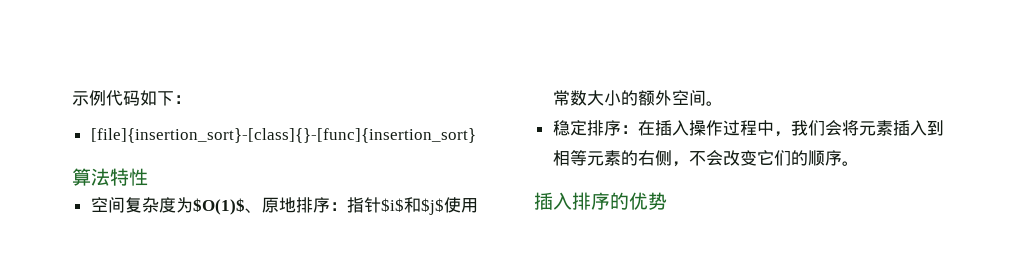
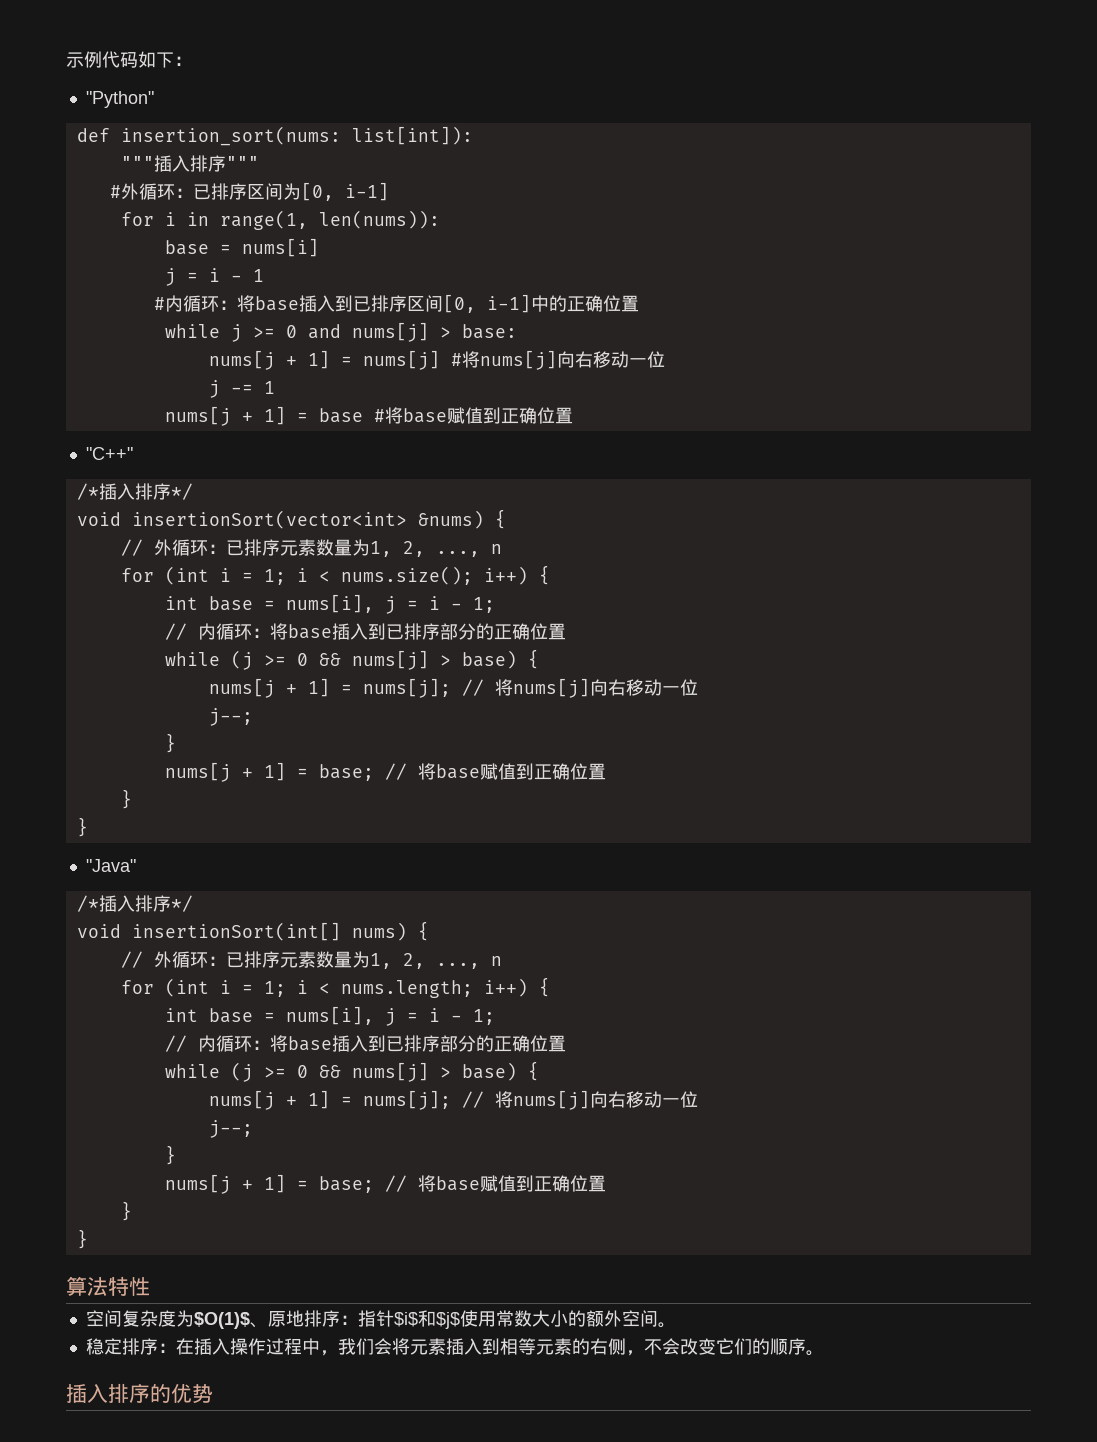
- [file]{insertion_sort}-[class]{}-[func]{insertion_sort}
+ "Python"
+ def insertion_sort(nums: list[int]):
+ """插入排序"""
+ #外循环：已排序区间为[0, i-1]
+ for i in range(1, len(nums)):
+ base = nums[i]
+ j = i - 1
+ #内循环：将base插入到已排序区间[0, i-1]中的正确位置
+ while j >= 0 and nums[j] > base:
+ nums[j + 1] = nums[j] #将nums[j]向右移动一位
+ j -= 1
+ nums[j + 1] = base #将base赋值到正确位置
+ "C++"
+ /*插入排序*/
+ void insertionSort(vector<int> &nums) {
+ // 外循环：已排序元素数量为1, 2, ..., n
+ for (int i = 1; i < nums.size(); i++) {
+ int base = nums[i], j = i - 1;
+ // 内循环：将base插入到已排序部分的正确位置
+ while (j >= 0 && nums[j] > base) {
+ nums[j + 1] = nums[j]; // 将nums[j]向右移动一位
+ j--;
+ }
+ nums[j + 1] = base; // 将base赋值到正确位置
+ }
+ }
+ "Java"
+ /*插入排序*/
+ void insertionSort(int[] nums) {
+ // 外循环：已排序元素数量为1, 2, ..., n
+ for (int i = 1; i < nums.length; i++) {
+ int base = nums[i], j = i - 1;
+ // 内循环：将base插入到已排序部分的正确位置
+ while (j >= 0 && nums[j] > base) {
+ nums[j + 1] = nums[j]; // 将nums[j]向右移动一位
+ j--;
+ }
+ nums[j + 1] = base; // 将base赋值到正确位置
+ }
+ }

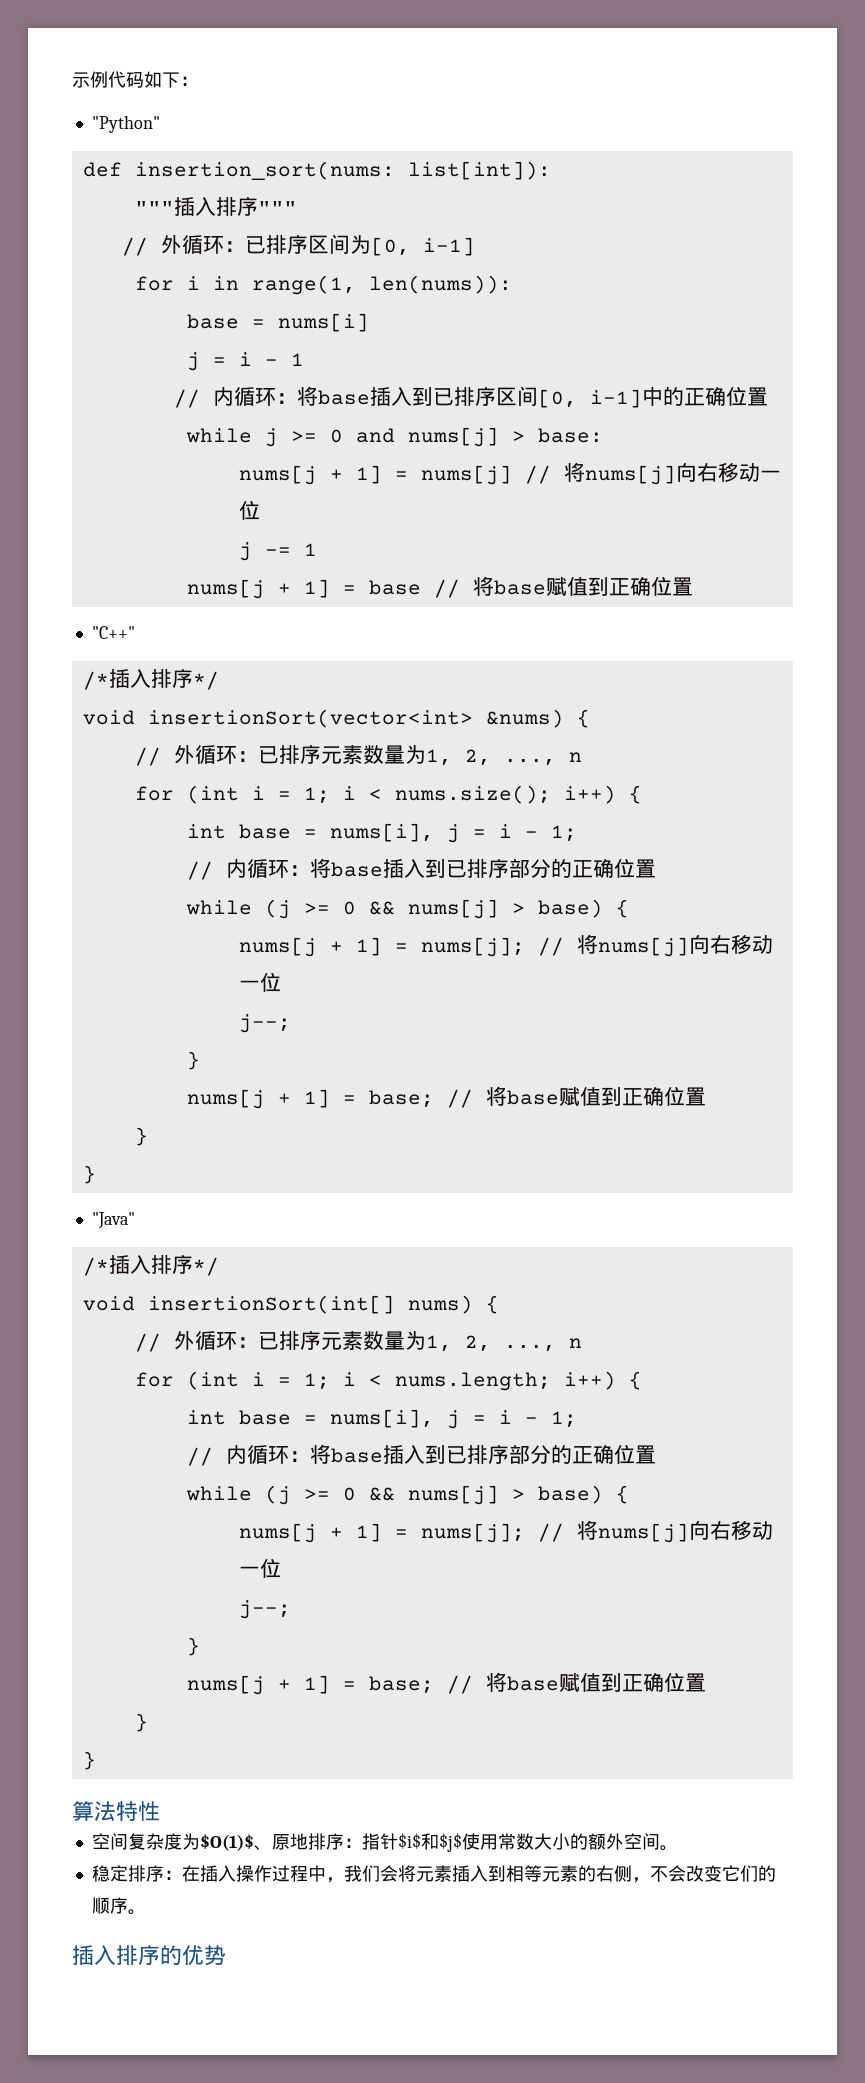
- #外循环：已排序区间为[0, i-1]
+ // 外循环：已排序区间为[0, i-1]
- #内循环：将base插入到已排序区间[0, i-1]中的正确位置
+ // 内循环：将base插入到已排序区间[0, i-1]中的正确位置
- nums[j + 1] = nums[j] #将nums[j]向右移动一位
+ nums[j + 1] = nums[j] // 将nums[j]向右移动一位
- nums[j + 1] = base #将base赋值到正确位置
+ nums[j + 1] = base // 将base赋值到正确位置

